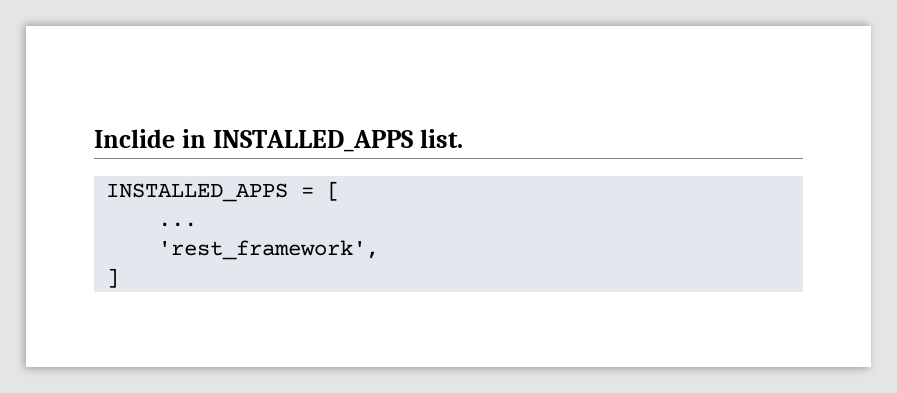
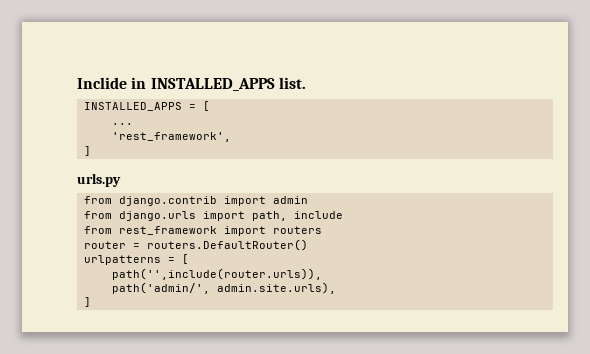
+ urls.py
+ from django.contrib import admin
+ from django.urls import path, include
+ from rest_framework import routers
+ router = routers.DefaultRouter()
+ urlpatterns = [
+ path('',include(router.urls)),
+ path('admin/', admin.site.urls),
+ ]

